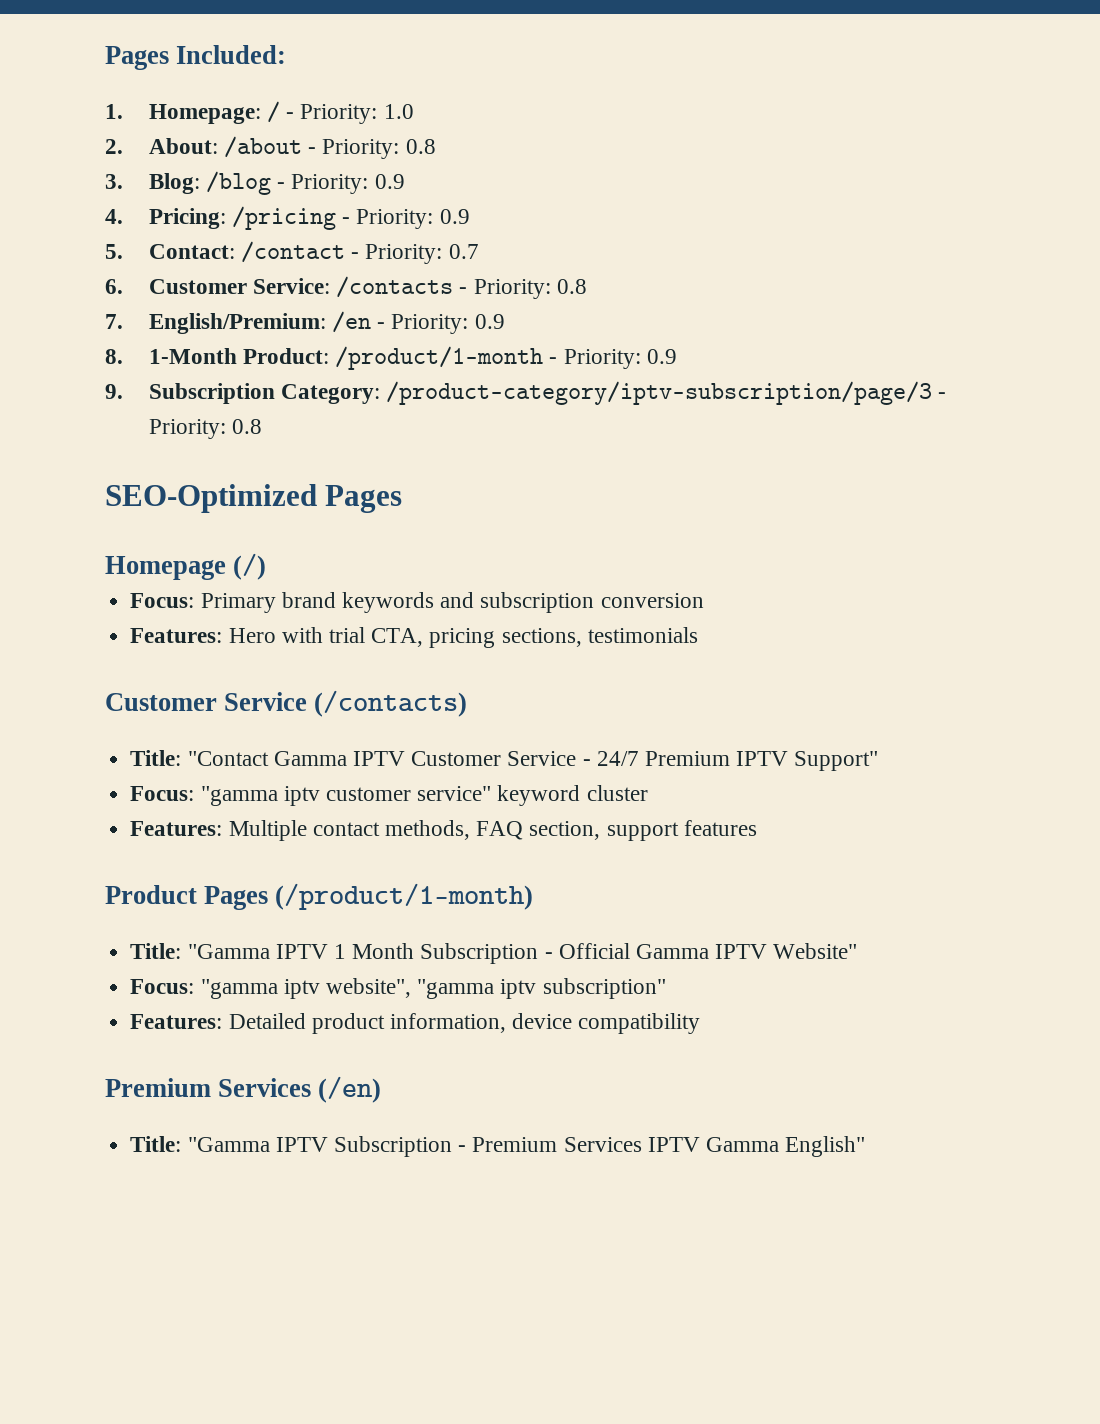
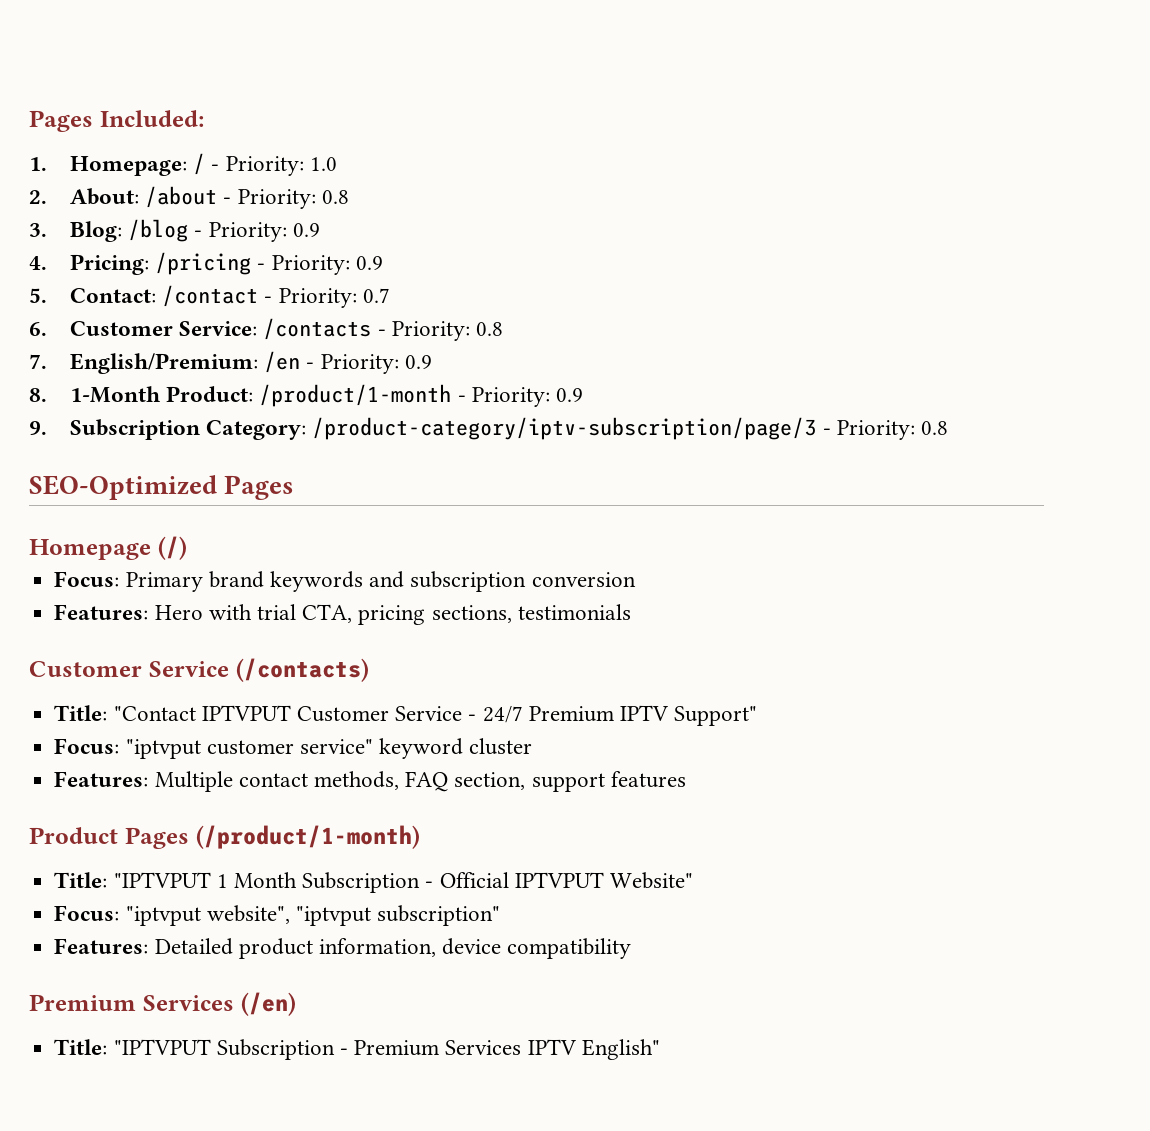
- Title: "Contact Gamma IPTV Customer Service - 24/7 Premium IPTV Support"
+ Title: "Contact IPTVPUT Customer Service - 24/7 Premium IPTV Support"
- Focus: "gamma iptv customer service" keyword cluster
+ Focus: "iptvput customer service" keyword cluster
- Title: "Gamma IPTV 1 Month Subscription - Official Gamma IPTV Website"
+ Title: "IPTVPUT 1 Month Subscription - Official IPTVPUT Website"
- Focus: "gamma iptv website", "gamma iptv subscription"
+ Focus: "iptvput website", "iptvput subscription"
- Title: "Gamma IPTV Subscription - Premium Services IPTV Gamma English"
+ Title: "IPTVPUT Subscription - Premium Services IPTV English"

